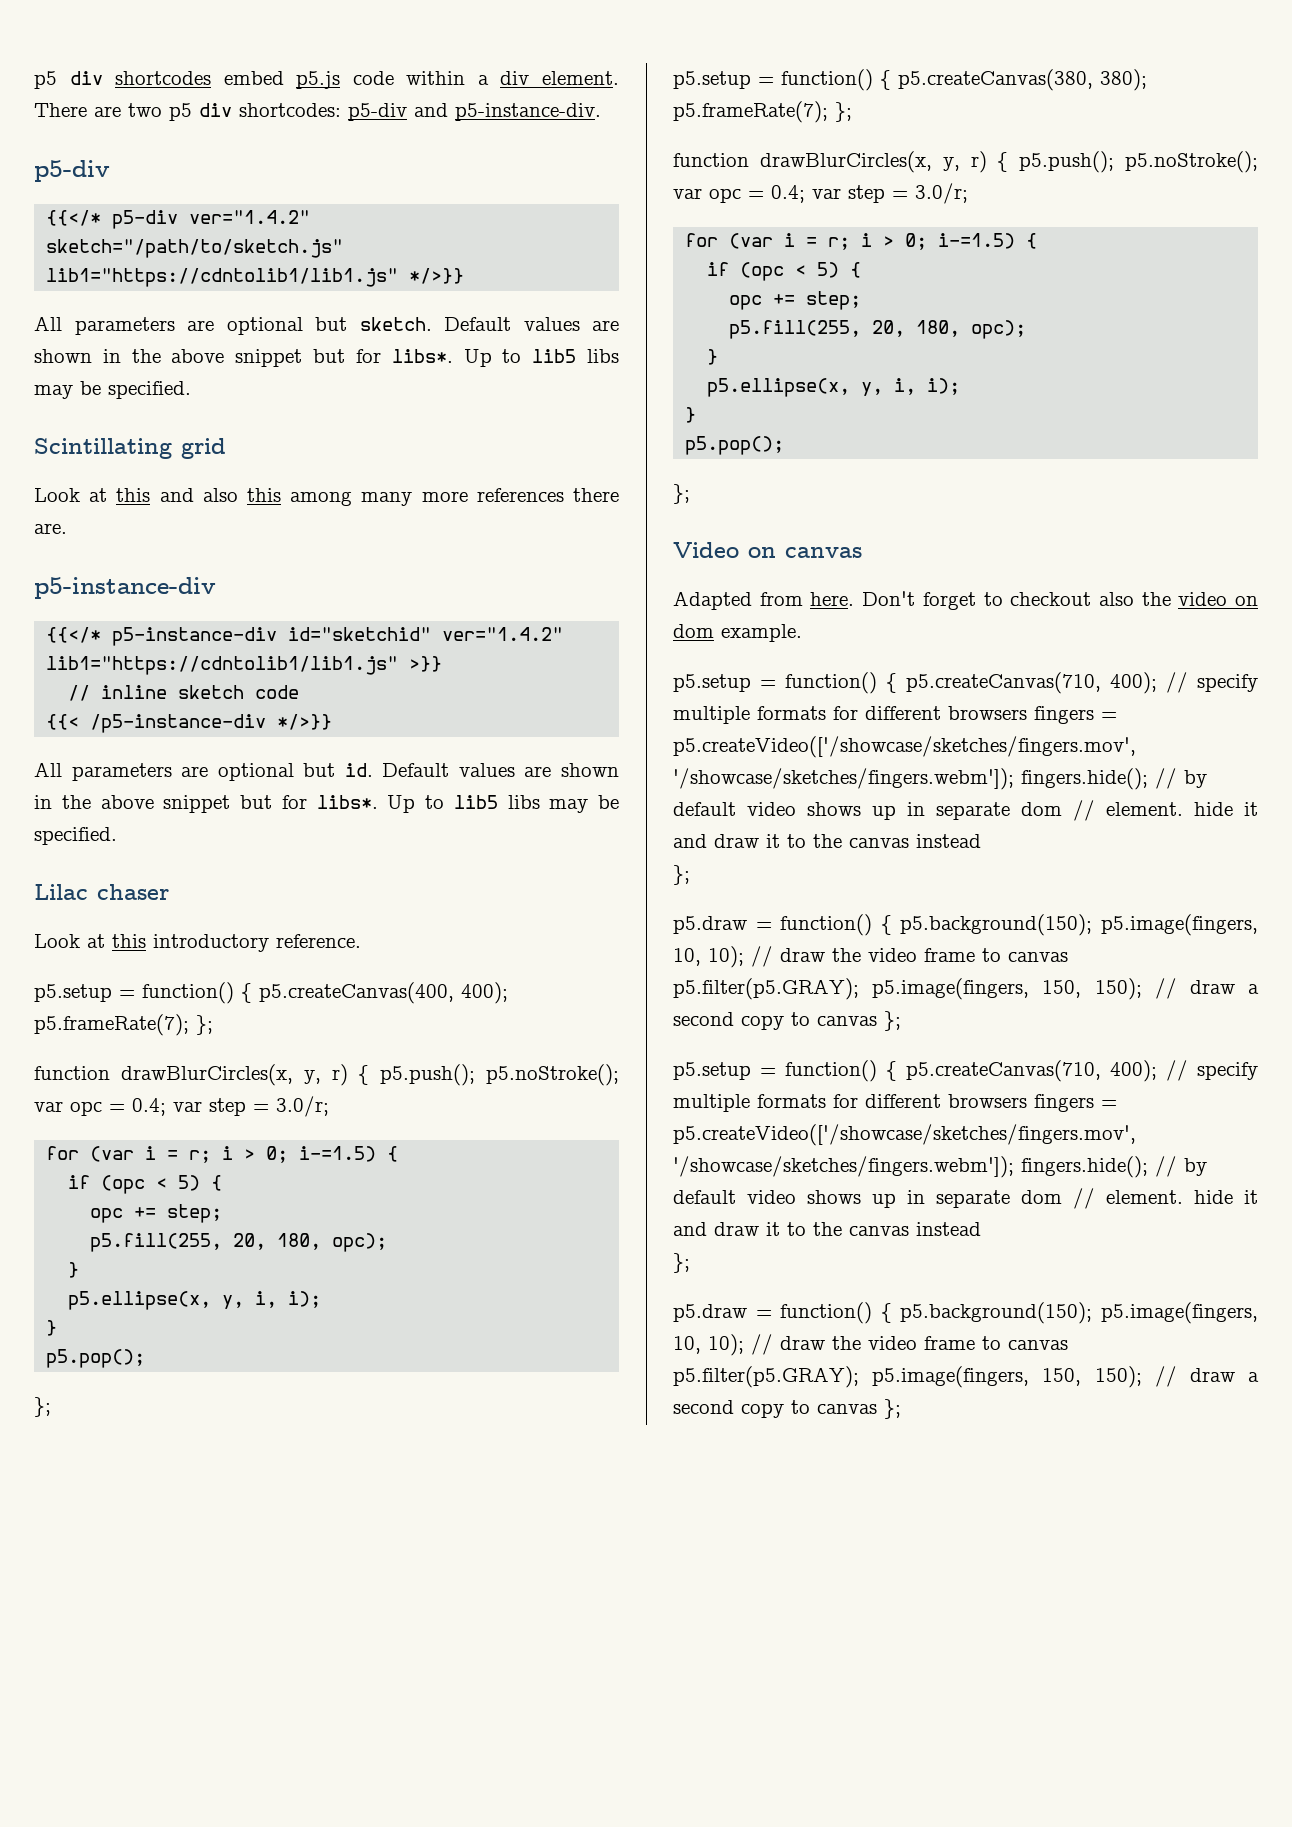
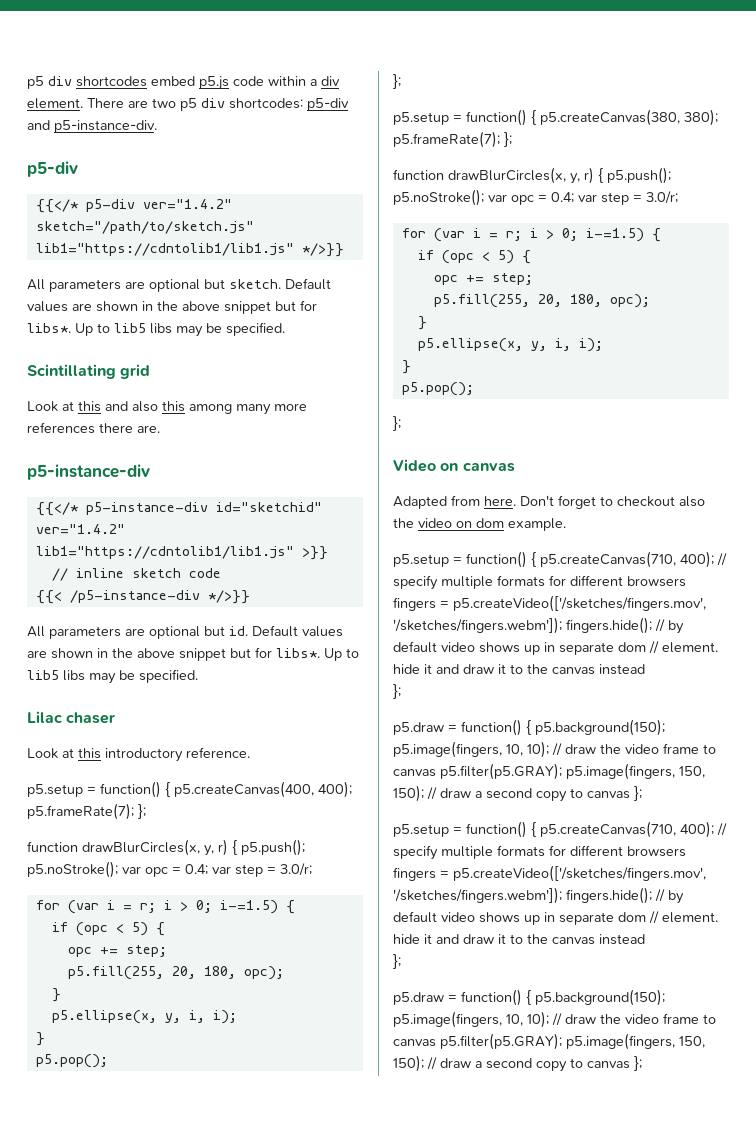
  Don't forget to checkout also the video on dom example.
- p5.setup = function() { p5.createCanvas(710, 400); // specify multiple formats for different browsers fingers = p5.createVideo(['/showcase/sketches/fingers.mov', '/showcase/sketches/fingers.webm']); fingers.hide(); // by default video shows up in separate dom // element. hide it and draw it to the canvas instead
+ p5.setup = function() { p5.createCanvas(710, 400); // specify multiple formats for different browsers fingers = p5.createVideo(['/sketches/fingers.mov', '/sketches/fingers.webm']); fingers.hide(); // by default video shows up in separate dom // element. hide it and draw it to the canvas instead
  };
  p5.draw = function() { p5.background(150); p5.image(fingers, 10, 10); // draw the video frame to canvas p5.filter(p5.GRAY); p5.image(fingers, 150, 150); // draw a second copy to canvas };
- p5.setup = function() { p5.createCanvas(710, 400); // specify multiple formats for different browsers fingers = p5.createVideo(['/showcase/sketches/fingers.mov', '/showcase/sketches/fingers.webm']); fingers.hide(); // by default video shows up in separate dom // element. hide it and draw it to the canvas instead
+ p5.setup = function() { p5.createCanvas(710, 400); // specify multiple formats for different browsers fingers = p5.createVideo(['/sketches/fingers.mov', '/sketches/fingers.webm']); fingers.hide(); // by default video shows up in separate dom // element. hide it and draw it to the canvas instead

